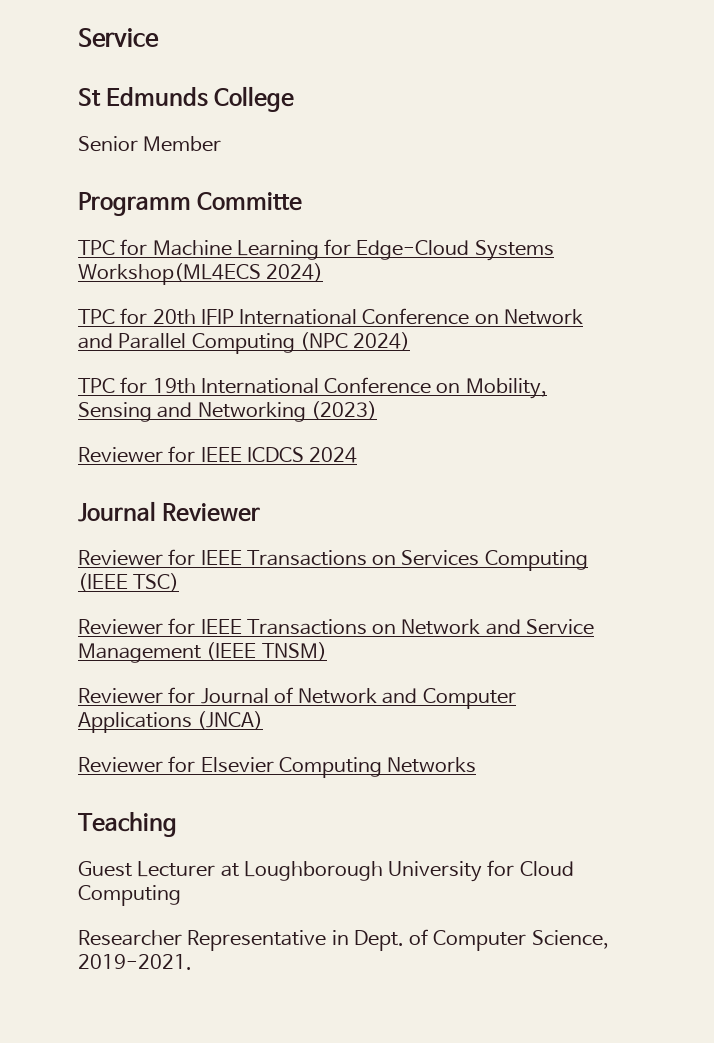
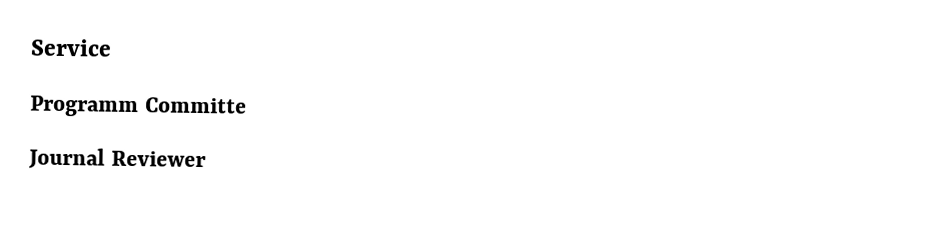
- St Edmunds College
- Senior Member
  Programm Committe
- TPC for Machine Learning for Edge-Cloud Systems Workshop(ML4ECS 2024)
- TPC for 20th IFIP International Conference on Network and Parallel Computing (NPC 2024)
- TPC for 19th International Conference on Mobility, Sensing and Networking (2023)
- Reviewer for IEEE ICDCS 2024
  Journal Reviewer
- Reviewer for IEEE Transactions on Services Computing (IEEE TSC)
- Reviewer for IEEE Transactions on Network and Service Management (IEEE TNSM)
- Reviewer for Journal of Network and Computer Applications (JNCA)
- Reviewer for Elsevier Computing Networks
- Teaching
- Guest Lecturer at Loughborough University for Cloud Computing
- Researcher Representative in Dept. of Computer Science, 2019-2021.

